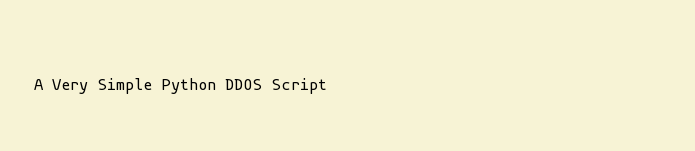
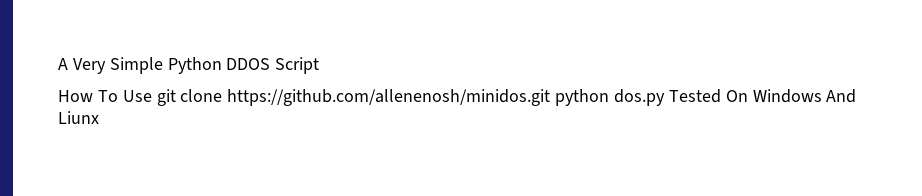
+ How To Use git clone https://github.com/allenenosh/minidos.git python dos.py Tested On Windows And Liunx

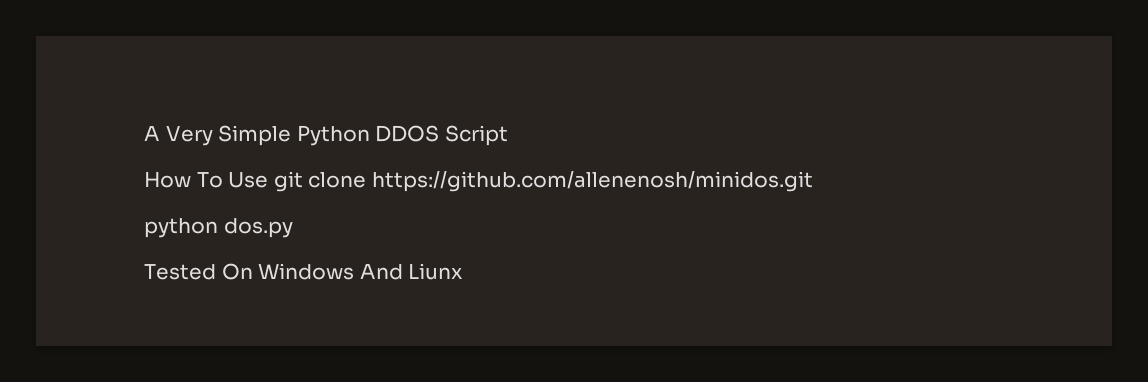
- How To Use git clone https://github.com/allenenosh/minidos.git python dos.py Tested On Windows And Liunx
+ How To Use git clone https://github.com/allenenosh/minidos.git
+ python dos.py
+ Tested On Windows And Liunx

